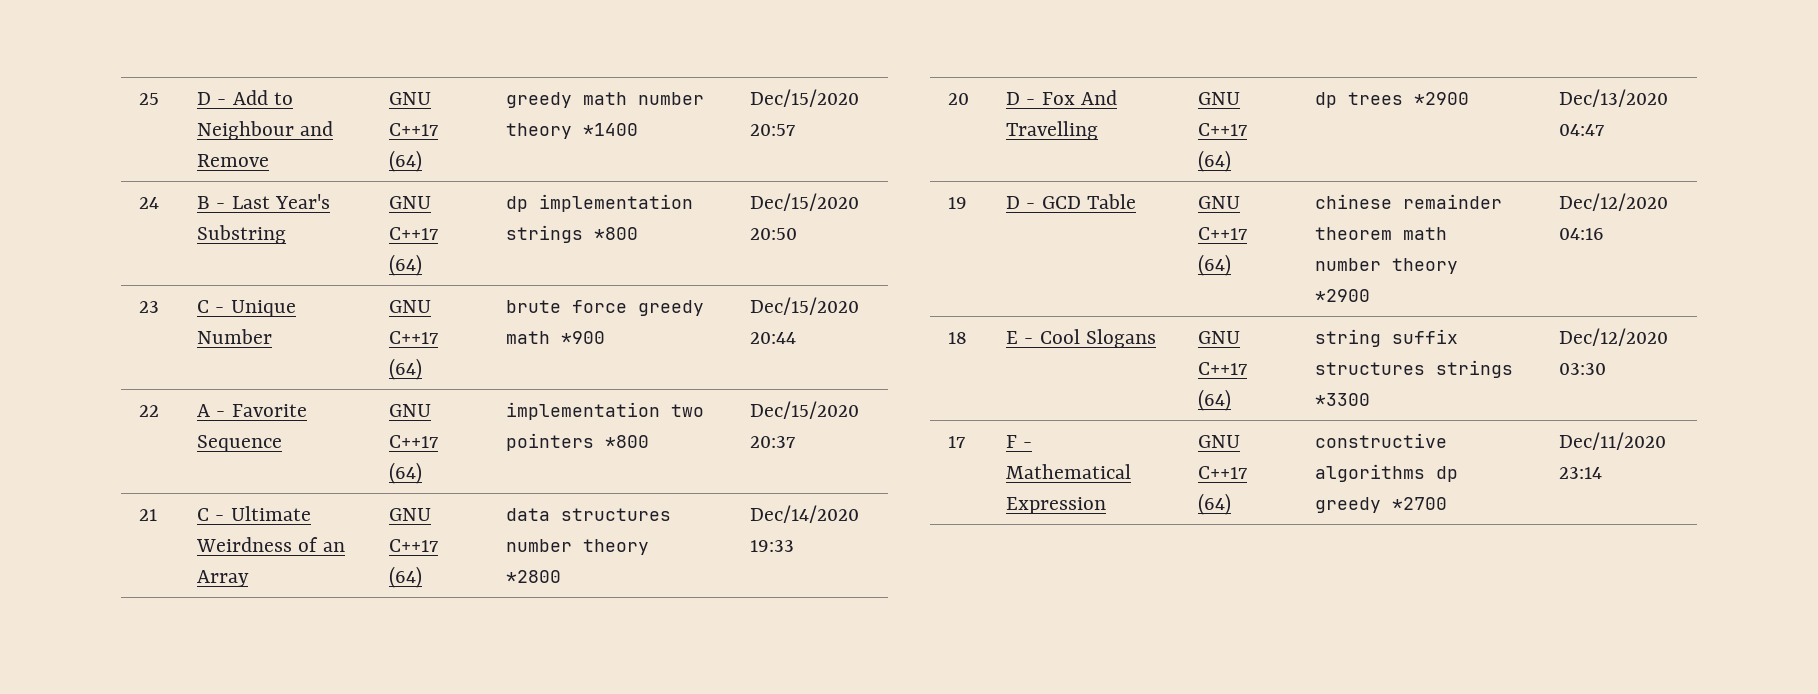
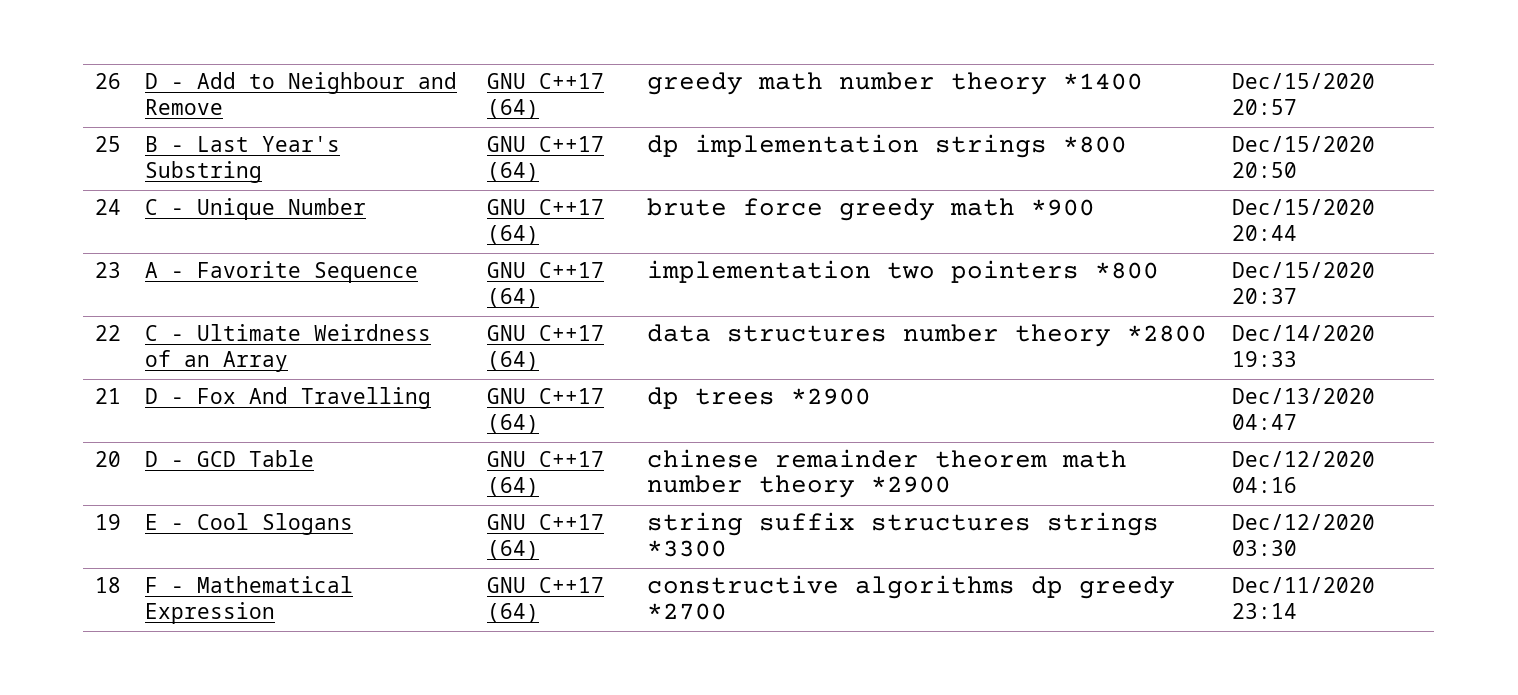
- 25 | D - Add to Neighbour and Remove | GNU C++17 (64) | greedy math number theory *1400 | Dec/15/2020 20:57
+ 26 | D - Add to Neighbour and Remove | GNU C++17 (64) | greedy math number theory *1400 | Dec/15/2020 20:57
- 24 | B - Last Year's Substring | GNU C++17 (64) | dp implementation strings *800 | Dec/15/2020 20:50
+ 25 | B - Last Year's Substring | GNU C++17 (64) | dp implementation strings *800 | Dec/15/2020 20:50
- 23 | C - Unique Number | GNU C++17 (64) | brute force greedy math *900 | Dec/15/2020 20:44
+ 24 | C - Unique Number | GNU C++17 (64) | brute force greedy math *900 | Dec/15/2020 20:44
- 22 | A - Favorite Sequence | GNU C++17 (64) | implementation two pointers *800 | Dec/15/2020 20:37
+ 23 | A - Favorite Sequence | GNU C++17 (64) | implementation two pointers *800 | Dec/15/2020 20:37
- 21 | C - Ultimate Weirdness of an Array | GNU C++17 (64) | data structures number theory *2800 | Dec/14/2020 19:33
+ 22 | C - Ultimate Weirdness of an Array | GNU C++17 (64) | data structures number theory *2800 | Dec/14/2020 19:33
- 20 | D - Fox And Travelling | GNU C++17 (64) | dp trees *2900 | Dec/13/2020 04:47
+ 21 | D - Fox And Travelling | GNU C++17 (64) | dp trees *2900 | Dec/13/2020 04:47
- 19 | D - GCD Table | GNU C++17 (64) | chinese remainder theorem math number theory *2900 | Dec/12/2020 04:16
+ 20 | D - GCD Table | GNU C++17 (64) | chinese remainder theorem math number theory *2900 | Dec/12/2020 04:16
- 18 | E - Cool Slogans | GNU C++17 (64) | string suffix structures strings *3300 | Dec/12/2020 03:30
+ 19 | E - Cool Slogans | GNU C++17 (64) | string suffix structures strings *3300 | Dec/12/2020 03:30
- 17 | F - Mathematical Expression | GNU C++17 (64) | constructive algorithms dp greedy *2700 | Dec/11/2020 23:14
+ 18 | F - Mathematical Expression | GNU C++17 (64) | constructive algorithms dp greedy *2700 | Dec/11/2020 23:14

